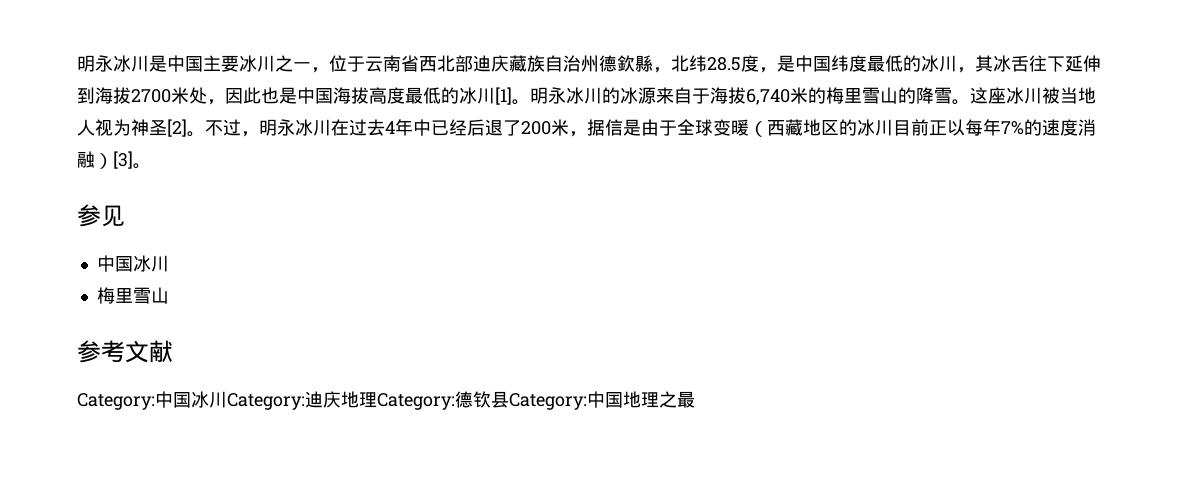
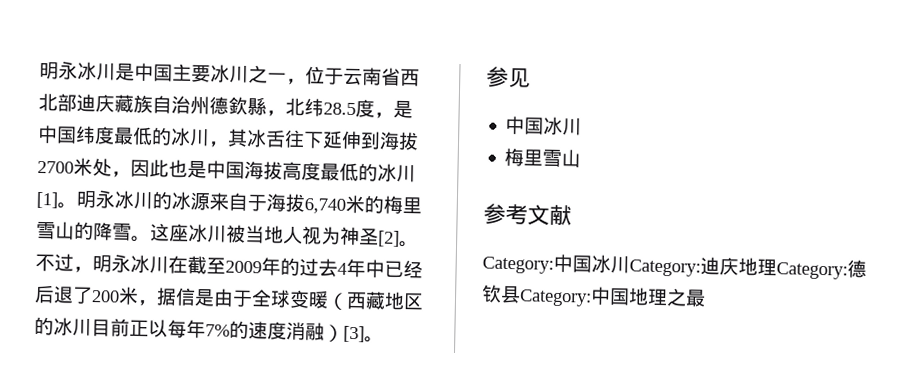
- 不过，明永冰川在过去4年中已经后退了200米，据信是由于全球变暖（西藏地区的冰川目前正以每年7%的速度消融）[3]。
+ 不过，明永冰川在截至2009年的过去4年中已经后退了200米，据信是由于全球变暖（西藏地区的冰川目前正以每年7%的速度消融）[3]。

